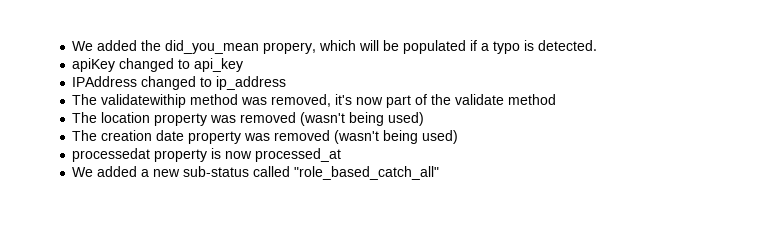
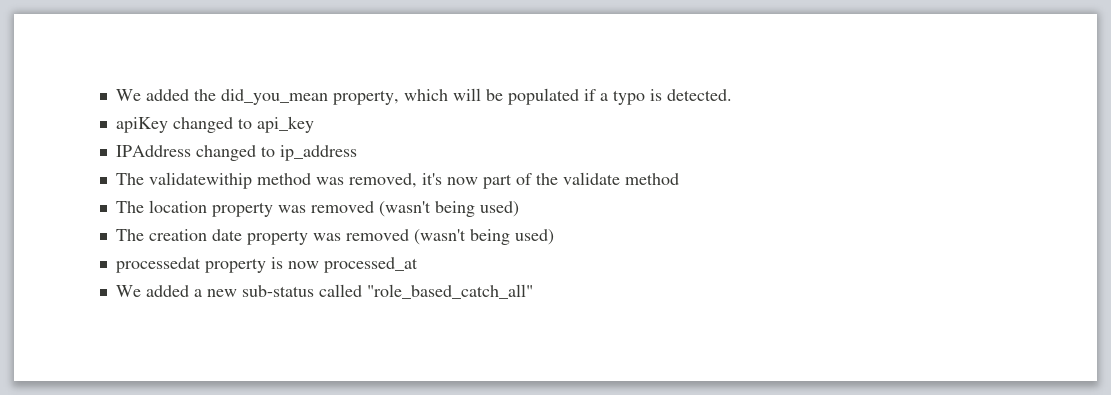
- We added the did_you_mean propery, which will be populated if a typo is detected.
+ We added the did_you_mean property, which will be populated if a typo is detected.

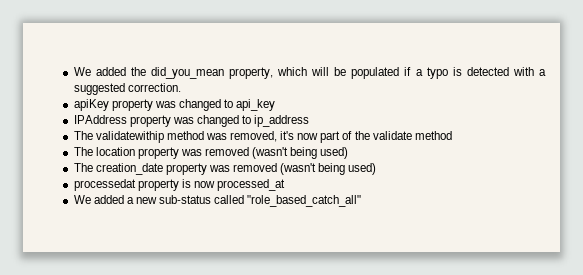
- We added the did_you_mean property, which will be populated if a typo is detected.
+ We added the did_you_mean property, which will be populated if a typo is detected with a suggested correction.
- apiKey changed to api_key
+ apiKey property was changed to api_key
- IPAddress changed to ip_address
+ IPAddress property was changed to ip_address
- The creation date property was removed (wasn't being used)
+ The creation_date property was removed (wasn't being used)

